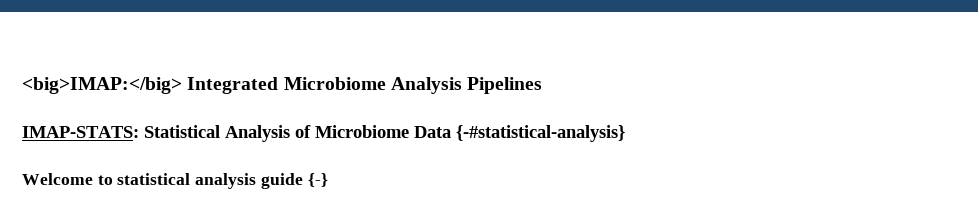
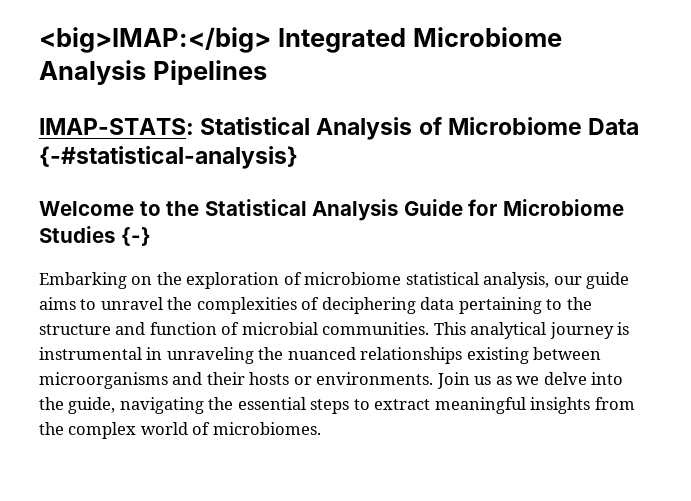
- Welcome to statistical analysis guide {-}
+ Welcome to the Statistical Analysis Guide for Microbiome Studies {-}
+ Embarking on the exploration of microbiome statistical analysis, our guide aims to unravel the complexities of deciphering data pertaining to the structure and function of microbial communities. This analytical journey is instrumental in unraveling the nuanced relationships existing between microorganisms and their hosts or environments. Join us as we delve into the guide, navigating the essential steps to extract meaningful insights from the complex world of microbiomes.

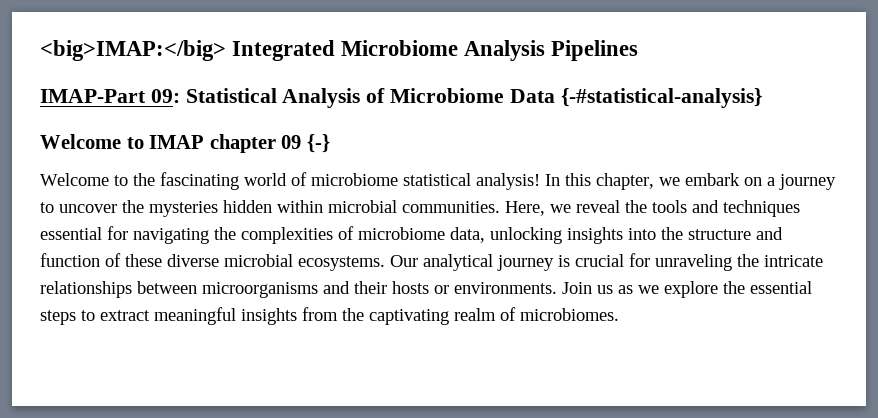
- IMAP-STATS: Statistical Analysis of Microbiome Data {-#statistical-analysis}
+ IMAP-Part 09: Statistical Analysis of Microbiome Data {-#statistical-analysis}
- Welcome to the Statistical Analysis Guide for Microbiome Studies {-}
- Embarking on the exploration of microbiome statistical analysis, our guide aims to unravel the complexities of deciphering data pertaining to the structure and function of microbial communities. This analytical journey is instrumental in unraveling the nuanced relationships existing between microorganisms and their hosts or environments.
+ Welcome to IMAP chapter 09 {-}
+ Welcome to the fascinating world of microbiome statistical analysis! In this chapter, we embark on a journey to uncover the mysteries hidden within microbial communities. Here, we reveal the tools and techniques essential for navigating the complexities of microbiome data, unlocking insights into the structure and function of these diverse microbial ecosystems. Our analytical journey is crucial for unraveling the intricate relationships between microorganisms and their hosts or environments.
- Join us as we delve into the guide, navigating the essential steps to extract meaningful insights from the complex world of microbiomes.
+ Join us as we explore the essential steps to extract meaningful insights from the captivating realm of microbiomes.

